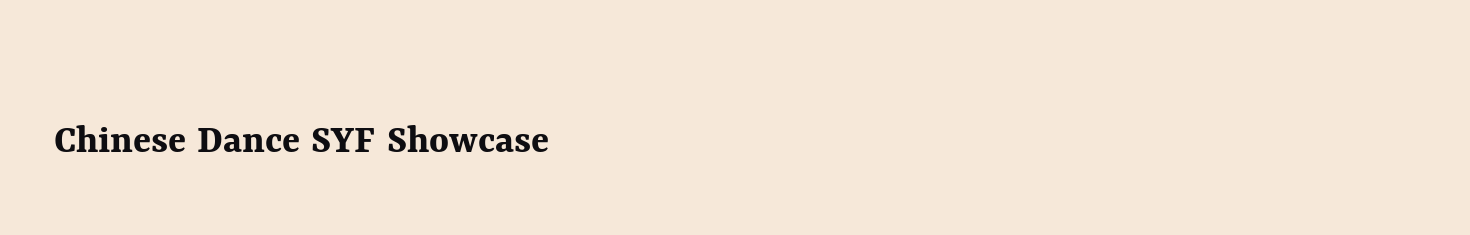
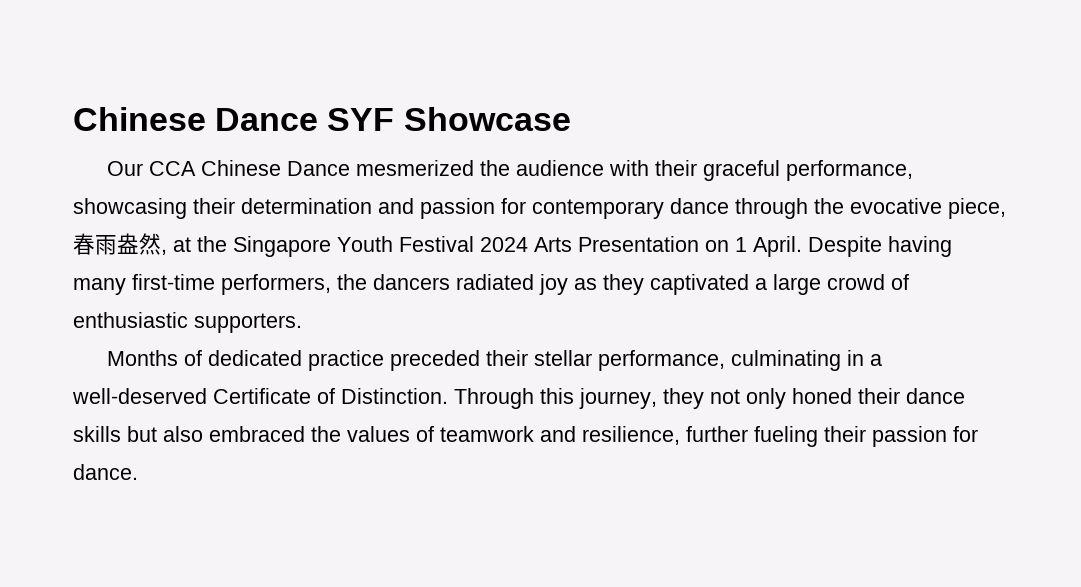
+ Our CCA Chinese Dance mesmerized the audience with their graceful performance, showcasing their determination and passion for contemporary dance through the evocative piece,春雨盎然, at the Singapore Youth Festival 2024 Arts Presentation on 1 April. Despite having many first-time performers, the dancers radiated joy as they captivated a large crowd of enthusiastic supporters.
+ Months of dedicated practice preceded their stellar performance, culminating in a well-deserved Certificate of Distinction. Through this journey, they not only honed their dance skills but also embraced the values of teamwork and resilience, further fueling their passion for dance.

